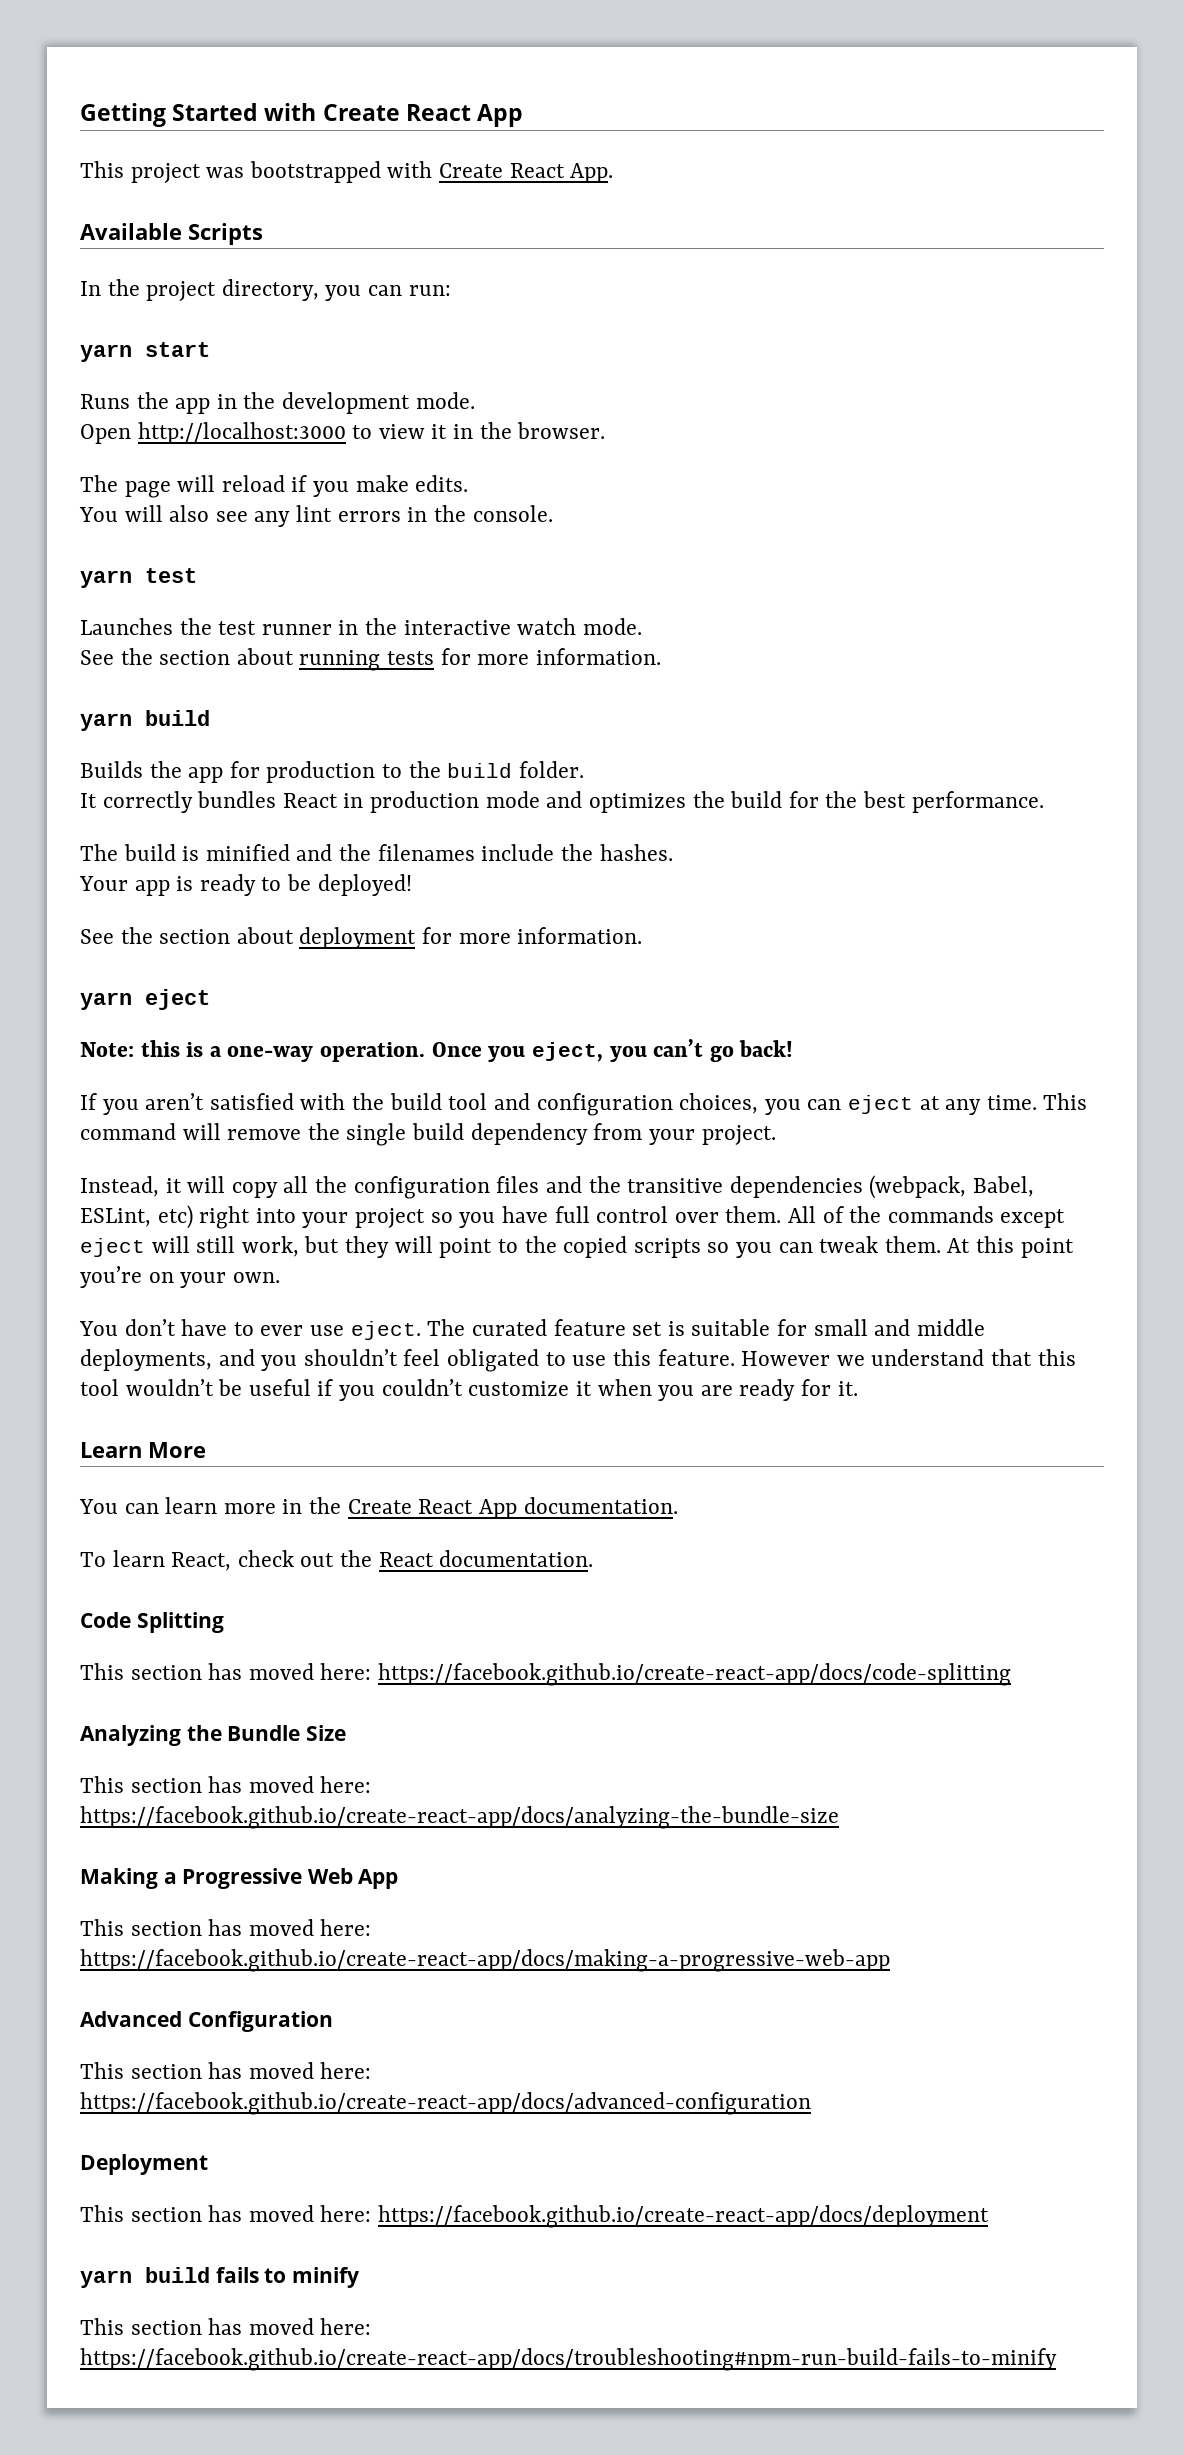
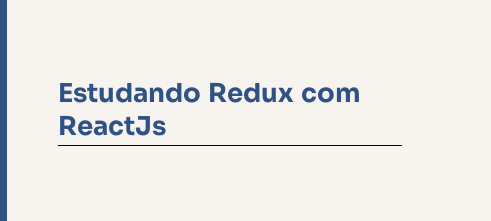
- Getting Started with Create React App
- This project was bootstrapped with Create React App.
- Available Scripts
- In the project directory, you can run:
- yarn start
- Runs the app in the development mode.
- Open http://localhost:3000 to view it in the browser.
- The page will reload if you make edits.
- You will also see any lint errors in the console.
- yarn test
- Launches the test runner in the interactive watch mode.
- See the section about running tests for more information.
- yarn build
- Builds the app for production to the build folder.
- It correctly bundles React in production mode and optimizes the build for the best performance.
- The build is minified and the filenames include the hashes.
- Your app is ready to be deployed!
- See the section about deployment for more information.
- yarn eject
- Note: this is a one-way operation. Once you eject, you can’t go back!
- If you aren’t satisfied with the build tool and configuration choices, you can eject at any time. This command will remove the single build dependency from your project.
- Instead, it will copy all the configuration files and the transitive dependencies (webpack, Babel, ESLint, etc) right into your project so you have full control over them. All of the commands except eject will still work, but they will point to the copied scripts so you can tweak them. At this point you’re on your own.
- You don’t have to ever use eject. The curated feature set is suitable for small and middle deployments, and you shouldn’t feel obligated to use this feature. However we understand that this tool wouldn’t be useful if you couldn’t customize it when you are ready for it.
- Learn More
- You can learn more in the Create React App documentation.
- To learn React, check out the React documentation.
- Code Splitting
- This section has moved here: https://facebook.github.io/create-react-app/docs/code-splitting
- Analyzing the Bundle Size
- This section has moved here: https://facebook.github.io/create-react-app/docs/analyzing-the-bundle-size
- Making a Progressive Web App
- This section has moved here: https://facebook.github.io/create-react-app/docs/making-a-progressive-web-app
- Advanced Configuration
- This section has moved here: https://facebook.github.io/create-react-app/docs/advanced-configuration
- Deployment
- This section has moved here: https://facebook.github.io/create-react-app/docs/deployment
- yarn build fails to minify
- This section has moved here: https://facebook.github.io/create-react-app/docs/troubleshooting#npm-run-build-fails-to-minify
+ Estudando Redux com ReactJs

